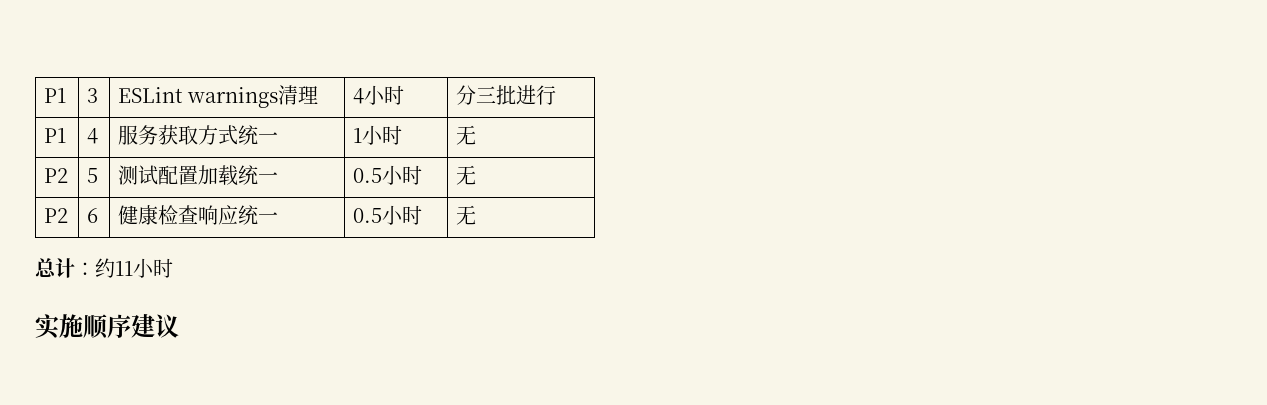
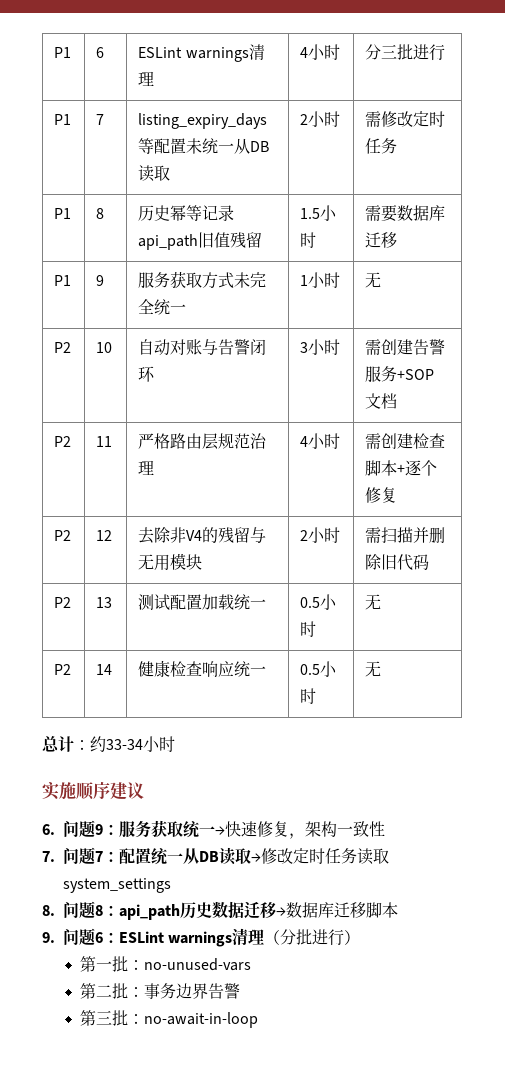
- P1 | 3 | ESLint warnings清理 | 4小时 | 分三批进行
+ P1 | 6 | ESLint warnings清理 | 4小时 | 分三批进行
- P1 | 4 | 服务获取方式统一 | 1小时 | 无
+ P1 | 7 | listing_expiry_days等配置未统一从DB读取 | 2小时 | 需修改定时任务
+ P1 | 8 | 历史幂等记录api_path旧值残留 | 1.5小时 | 需要数据库迁移
+ P1 | 9 | 服务获取方式未完全统一 | 1小时 | 无
- P2 | 5 | 测试配置加载统一 | 0.5小时 | 无
+ P2 | 10 | 自动对账与告警闭环 | 3小时 | 需创建告警服务+SOP文档
+ P2 | 11 | 严格路由层规范治理 | 4小时 | 需创建检查脚本+逐个修复
+ P2 | 12 | 去除非V4的残留与无用模块 | 2小时 | 需扫描并删除旧代码
+ P2 | 13 | 测试配置加载统一 | 0.5小时 | 无
- P2 | 6 | 健康检查响应统一 | 0.5小时 | 无
+ P2 | 14 | 健康检查响应统一 | 0.5小时 | 无
- 总计：约11小时
+ 总计：约33-34小时
+ 6.问题9：服务获取统一→快速修复，架构一致性
+ 7.问题7：配置统一从DB读取→修改定时任务读取system_settings
+ 8.问题8：api_path历史数据迁移→数据库迁移脚本
+ 9.问题6：ESLint warnings清理（分批进行）
+ 第一批：no-unused-vars
+ 第二批：事务边界告警
+ 第三批：no-await-in-loop

